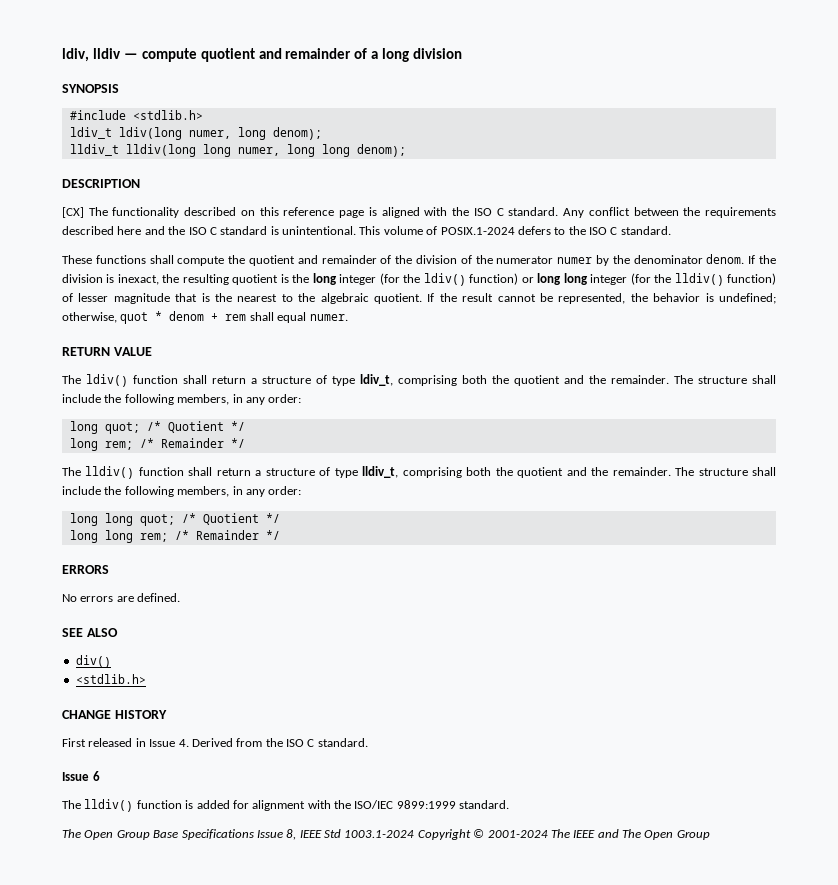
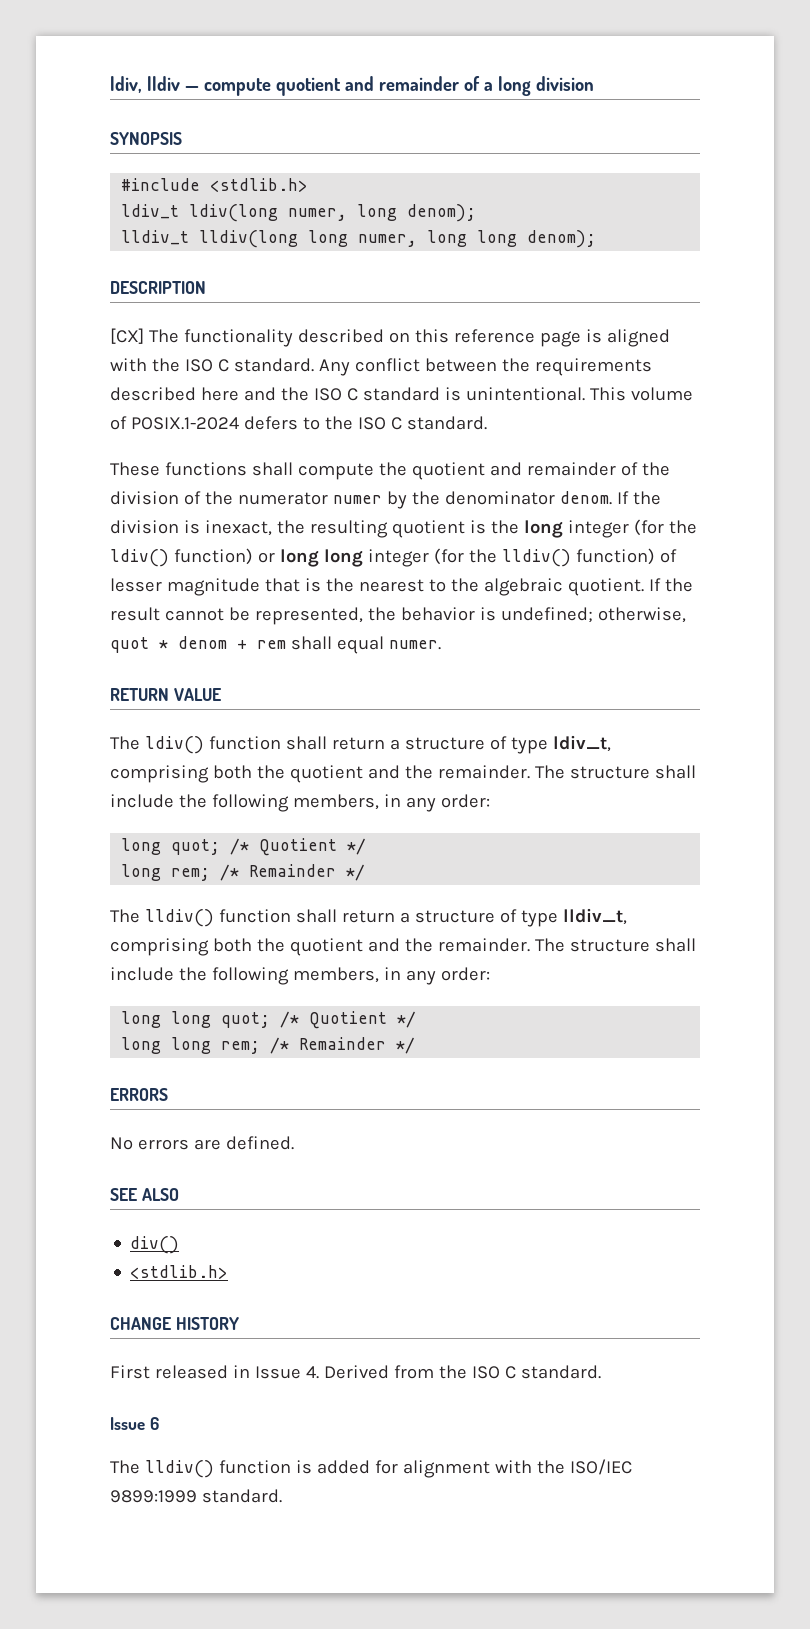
- The Open Group Base Specifications Issue 8, IEEE Std 1003.1-2024 Copyright © 2001-2024 The IEEE and The Open Group

